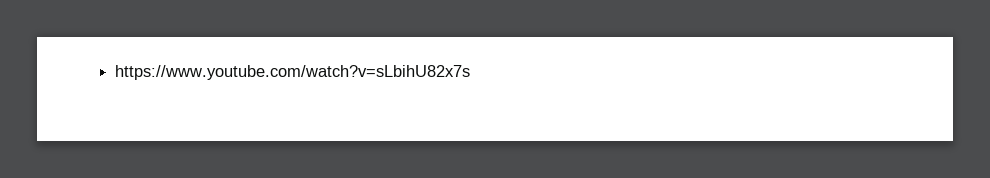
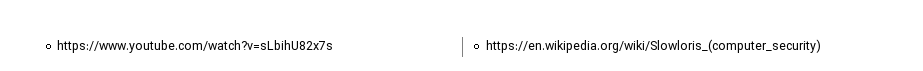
+ https://en.wikipedia.org/wiki/Slowloris_(computer_security)

